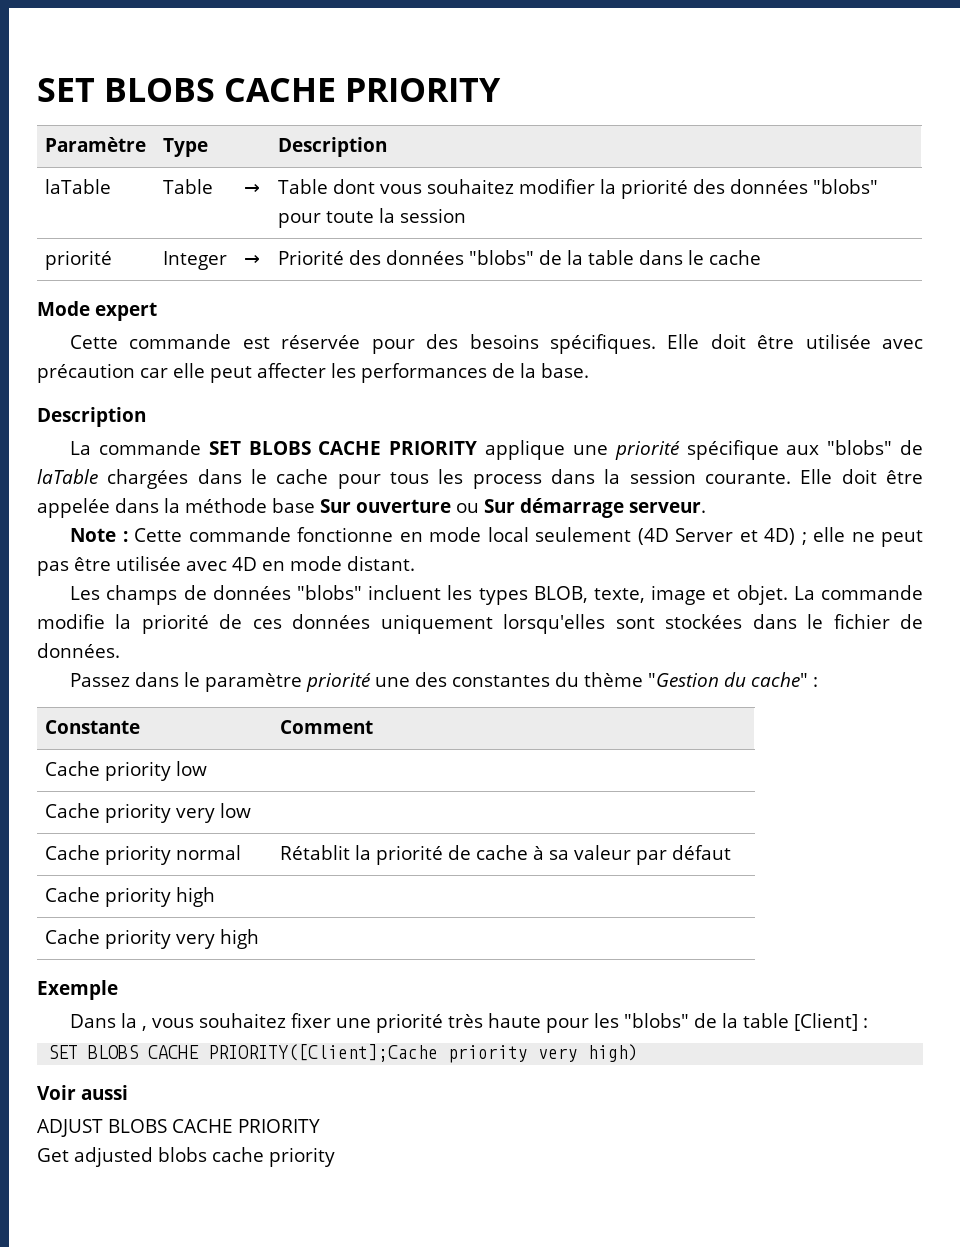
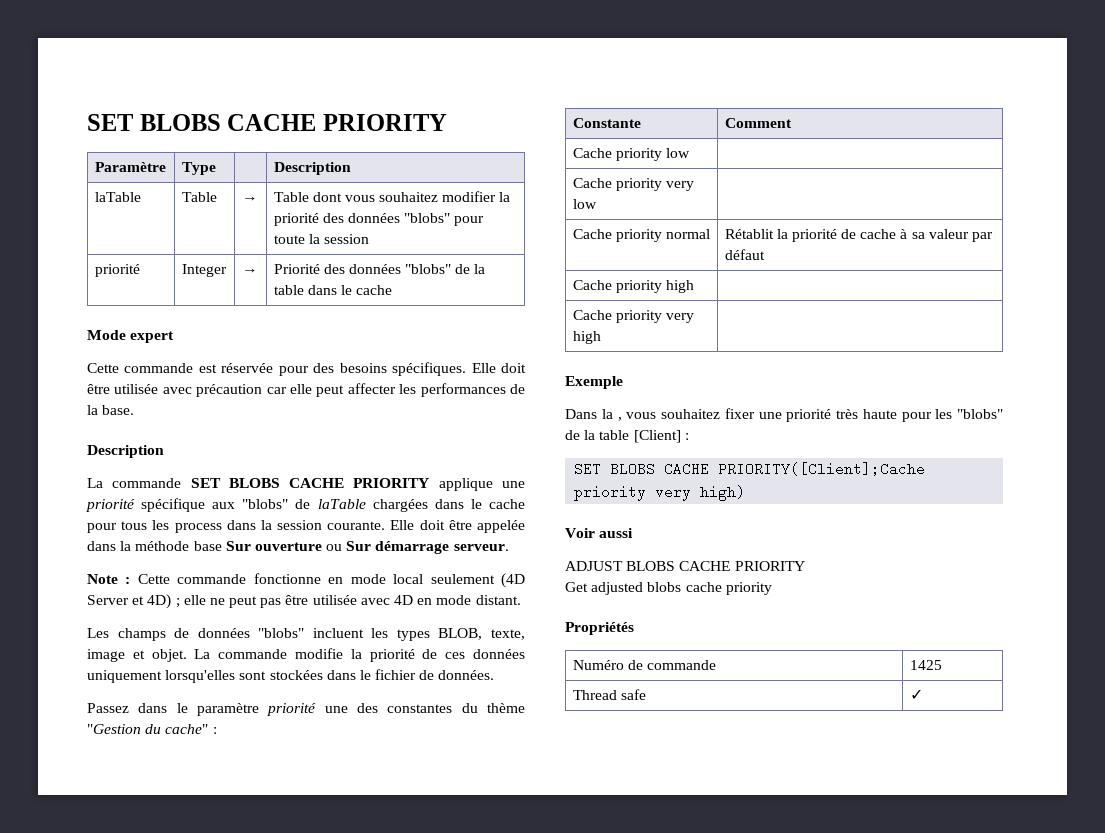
+ Propriétés
+ Numéro de commande | 1425
+ Thread safe | ✓

